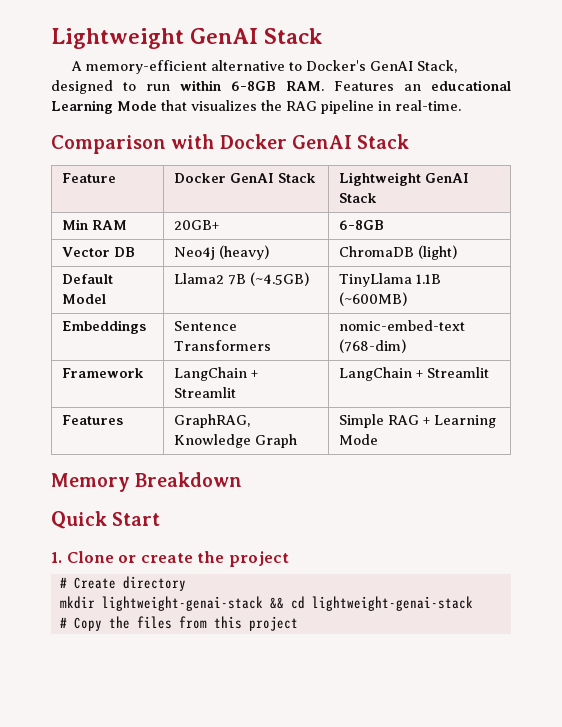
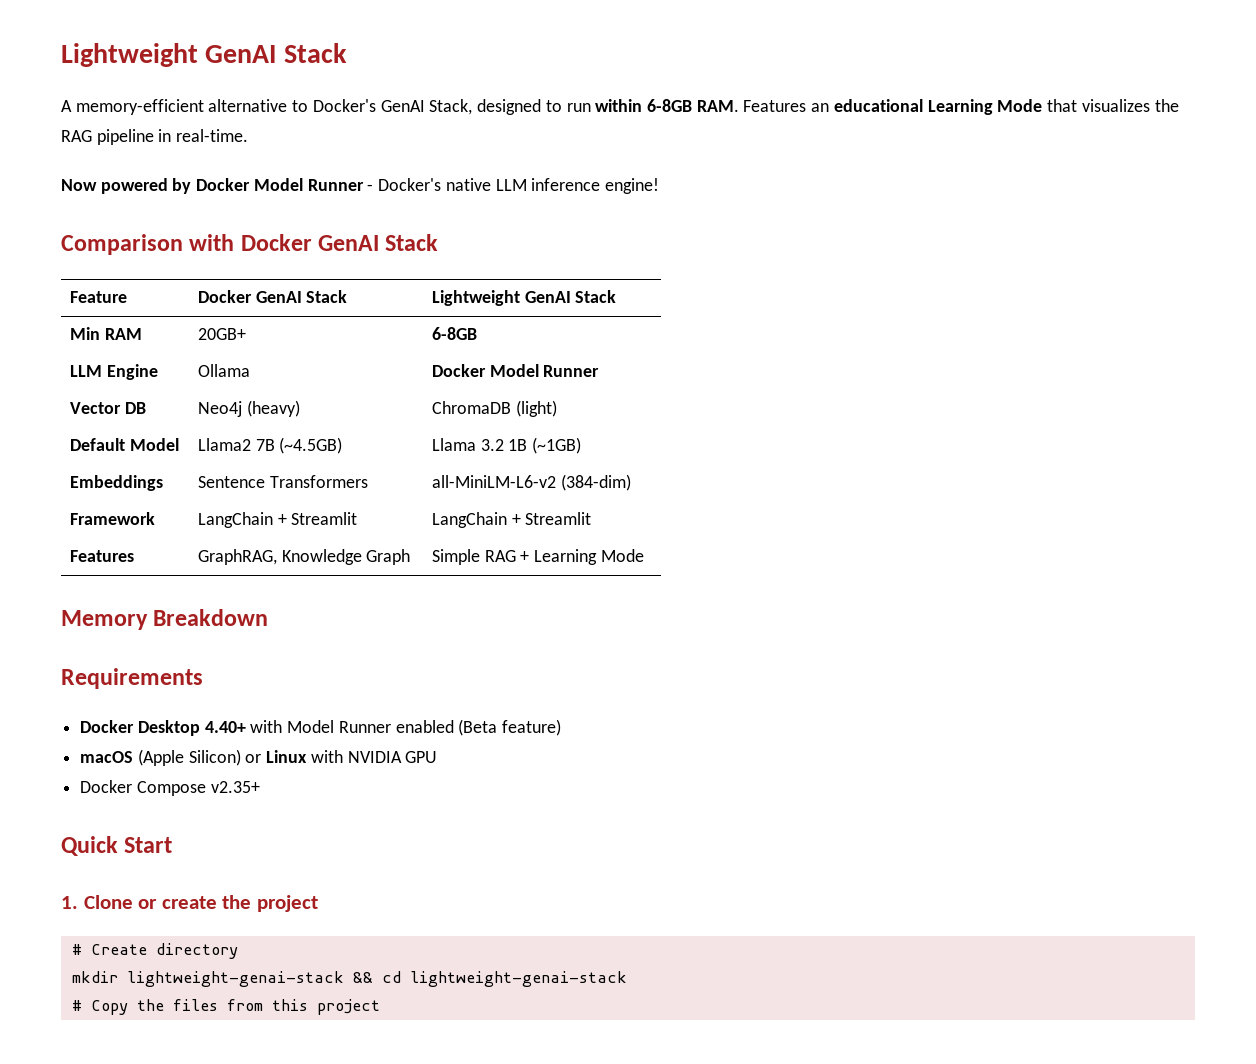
+ Now powered by Docker Model Runner - Docker's native LLM inference engine!
+ LLM Engine | Ollama | Docker Model Runner
- Default Model | Llama2 7B (~4.5GB) | TinyLlama 1.1B (~600MB)
+ Default Model | Llama2 7B (~4.5GB) | Llama 3.2 1B (~1GB)
- Embeddings | Sentence Transformers | nomic-embed-text (768-dim)
+ Embeddings | Sentence Transformers | all-MiniLM-L6-v2 (384-dim)
+ Requirements
+ Docker Desktop 4.40+ with Model Runner enabled (Beta feature)
+ macOS (Apple Silicon) or Linux with NVIDIA GPU
+ Docker Compose v2.35+

